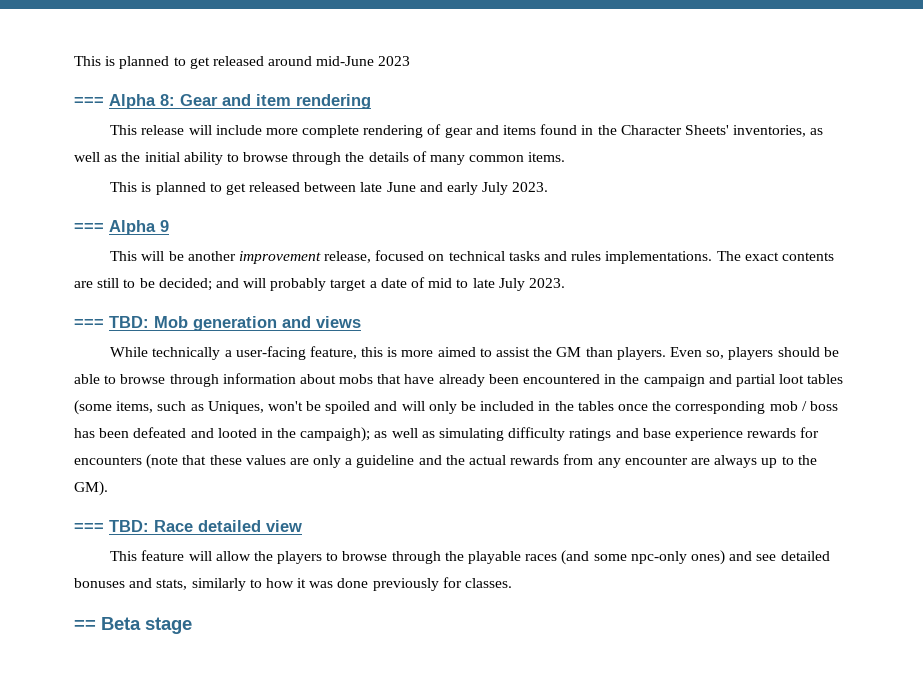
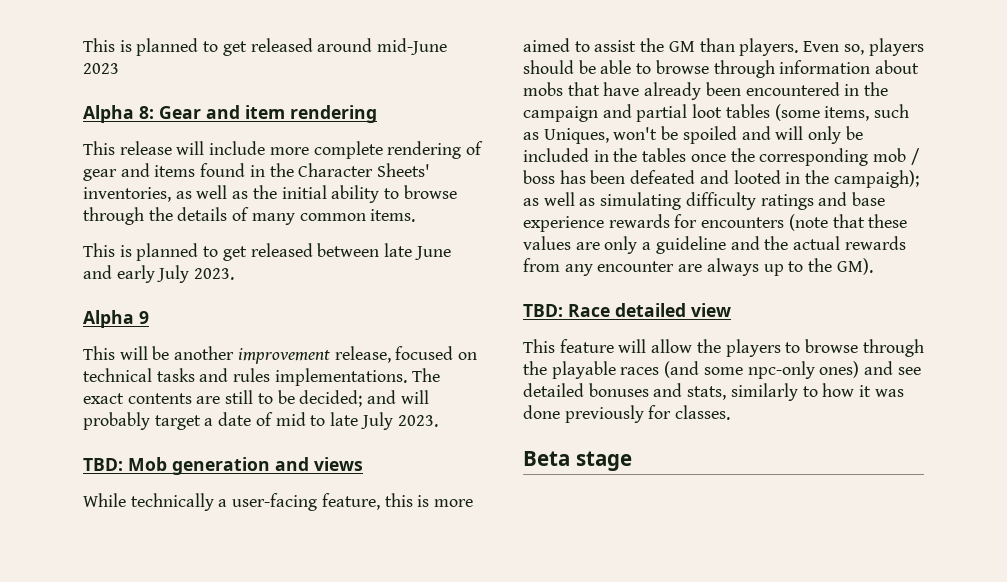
- === Alpha 8: Gear and item rendering
+ Alpha 8: Gear and item rendering
- === Alpha 9
+ Alpha 9
- === TBD: Mob generation and views
+ TBD: Mob generation and views
- === TBD: Race detailed view
+ TBD: Race detailed view
- == Beta stage
+ Beta stage

